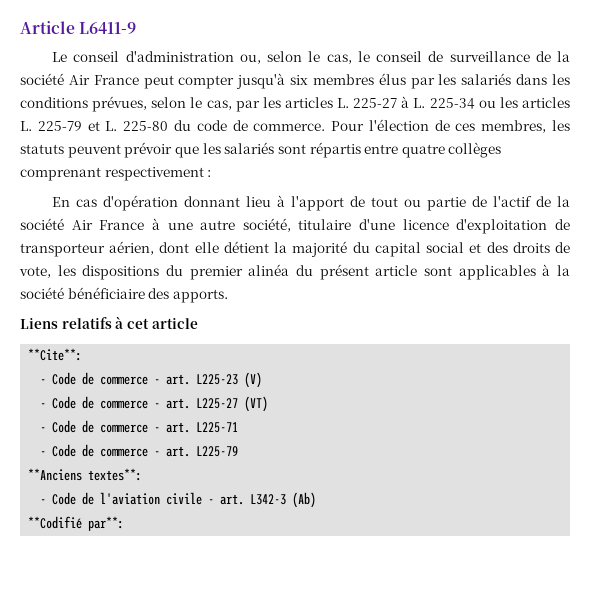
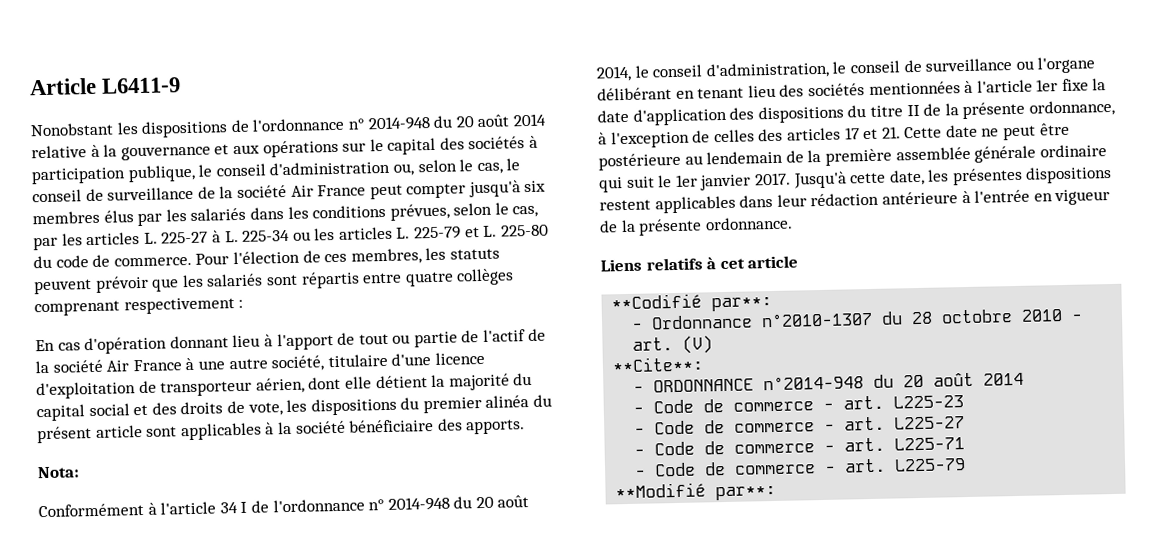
- Le conseil d'administration ou, selon le cas, le conseil de surveillance de la société Air France peut compter jusqu'à six membres élus par les salariés dans les conditions prévues, selon le cas, par les articles L. 225-27 à L. 225-34 ou les articles L. 225-79 et L. 225-80 du code de commerce.
+ Nonobstant les dispositions de l'ordonnance n° 2014-948 du 20 août 2014 relative à la gouvernance et aux opérations sur le capital des sociétés à participation publique, le conseil d'administration ou, selon le cas, le conseil de surveillance de la société Air France peut compter jusqu'à six membres élus par les salariés dans les conditions prévues, selon le cas, par les articles L. 225-27 à L. 225-34 ou les articles L. 225-79 et L. 225-80 du code de commerce.
+ Nota:
+ Conformément à l'article 34 I de l'ordonnance n° 2014-948 du 20 août 2014, le conseil d'administration, le conseil de surveillance ou l'organe délibérant en tenant lieu des sociétés mentionnées à l'article 1er fixe la date d'application des dispositions du titre II de la présente ordonnance, à l'exception de celles des articles 17 et 21. Cette date ne peut être postérieure au lendemain de la première assemblée générale ordinaire qui suit le 1er janvier 2017. Jusqu'à cette date, les présentes dispositions restent applicables dans leur rédaction antérieure à l'entrée en vigueur de la présente ordonnance.
+ **Codifié par**:
+ - Ordonnance n°2010-1307 du 28 octobre 2010 - art. (V)
  **Cite**:
+ - ORDONNANCE n°2014-948 du 20 août 2014
- - Code de commerce - art. L225-23 (V)
+ - Code de commerce - art. L225-23
- - Code de commerce - art. L225-27 (VT)
+ - Code de commerce - art. L225-27
- **Anciens textes**:
- - Code de l'aviation civile - art. L342-3 (Ab)
- **Codifié par**:
+ **Modifié par**:

